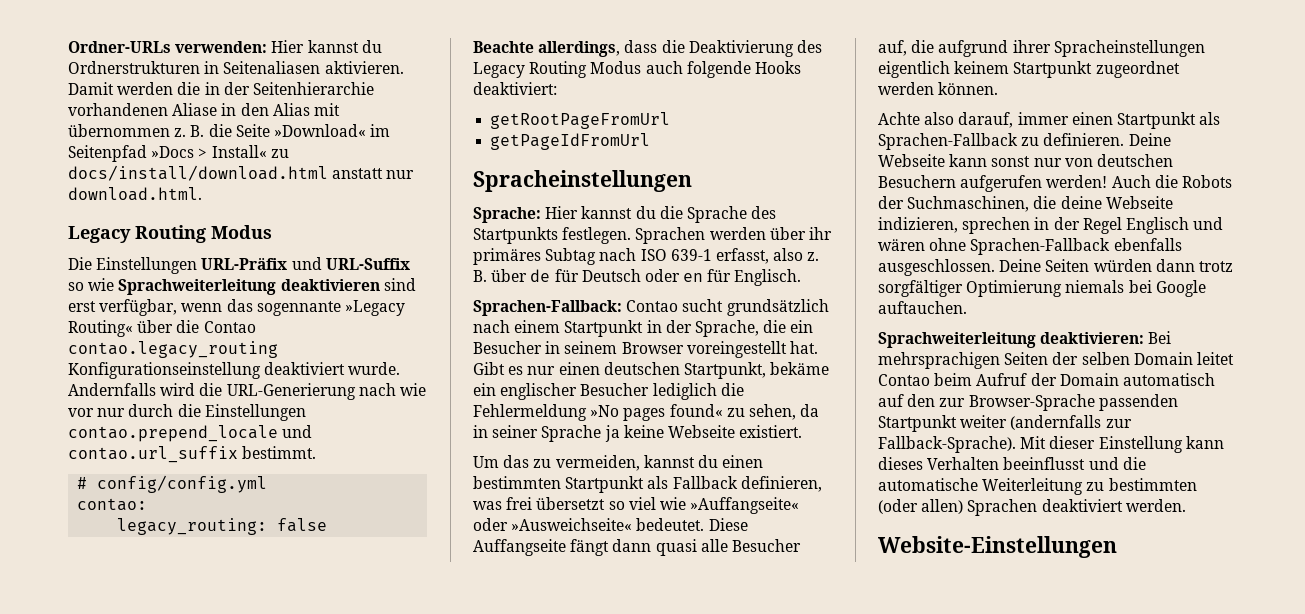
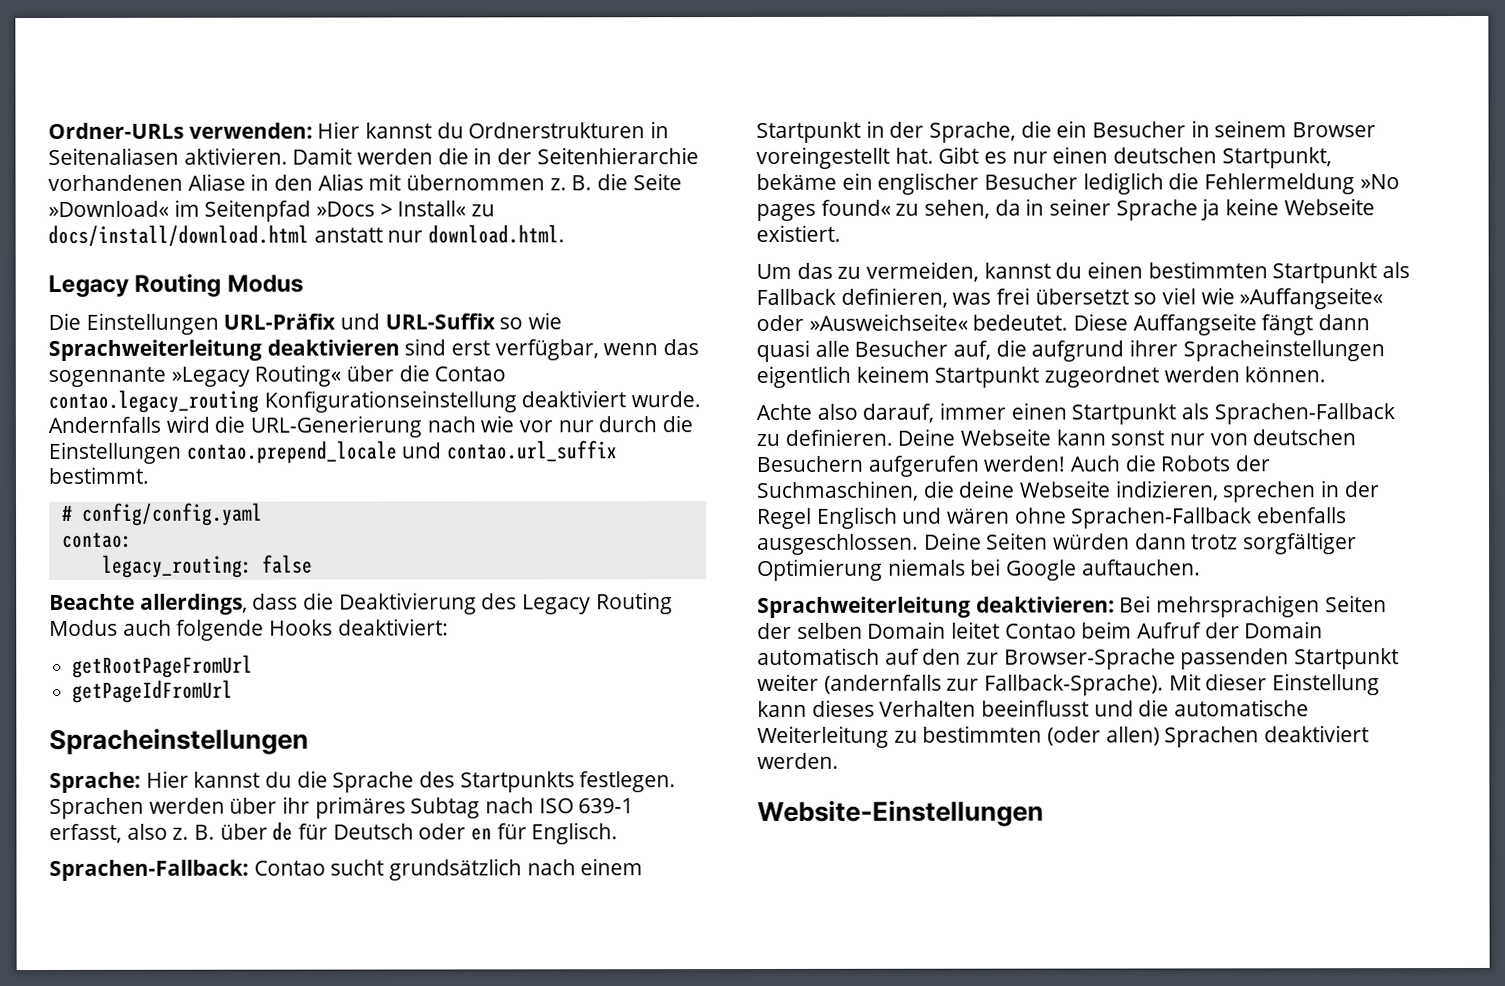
- # config/config.yml
+ # config/config.yaml

